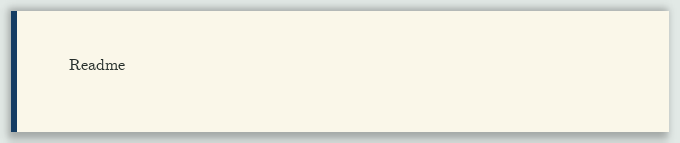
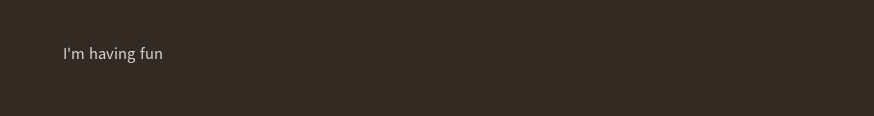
- Readme
+ I'm having fun

